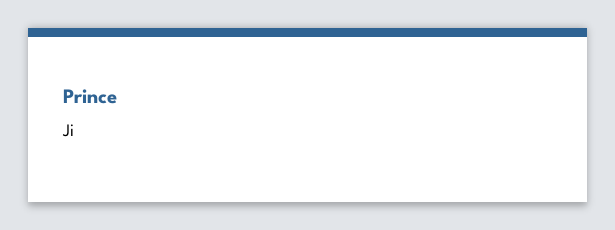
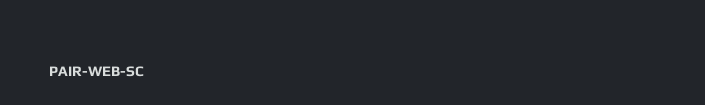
- Prince
- Ji
+ PAIR-WEB-SC

